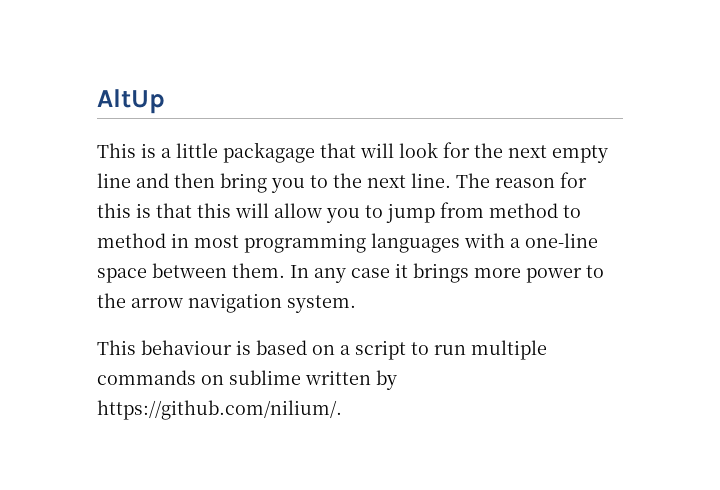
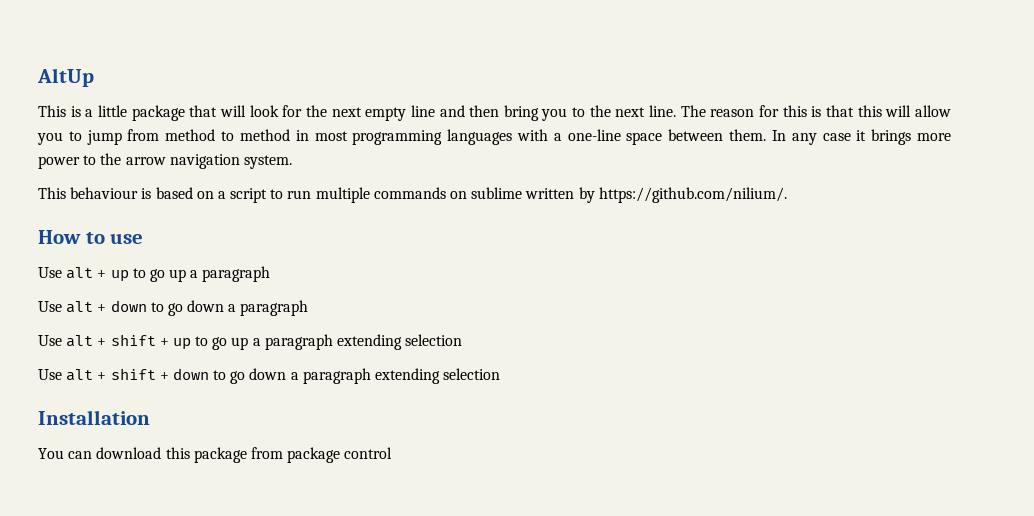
- This is a little packagage that will look for the next empty line and then bring you to the next line.
+ This is a little package that will look for the next empty line and then bring you to the next line.
+ How to use
+ Use alt + up to go up a paragraph
+ Use alt + down to go down a paragraph
+ Use alt + shift + up to go up a paragraph extending selection
+ Use alt + shift + down to go down a paragraph extending selection
+ Installation
+ You can download this package from package control

